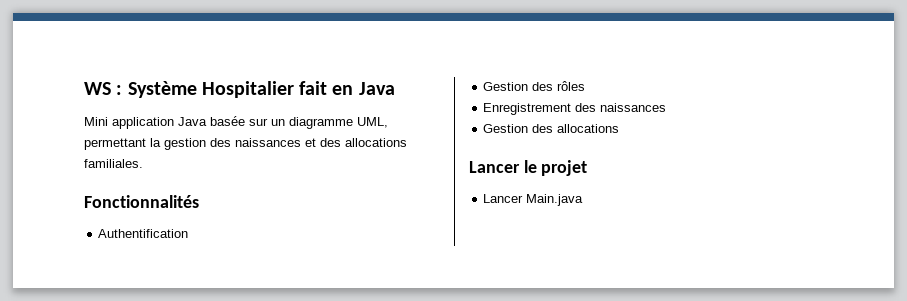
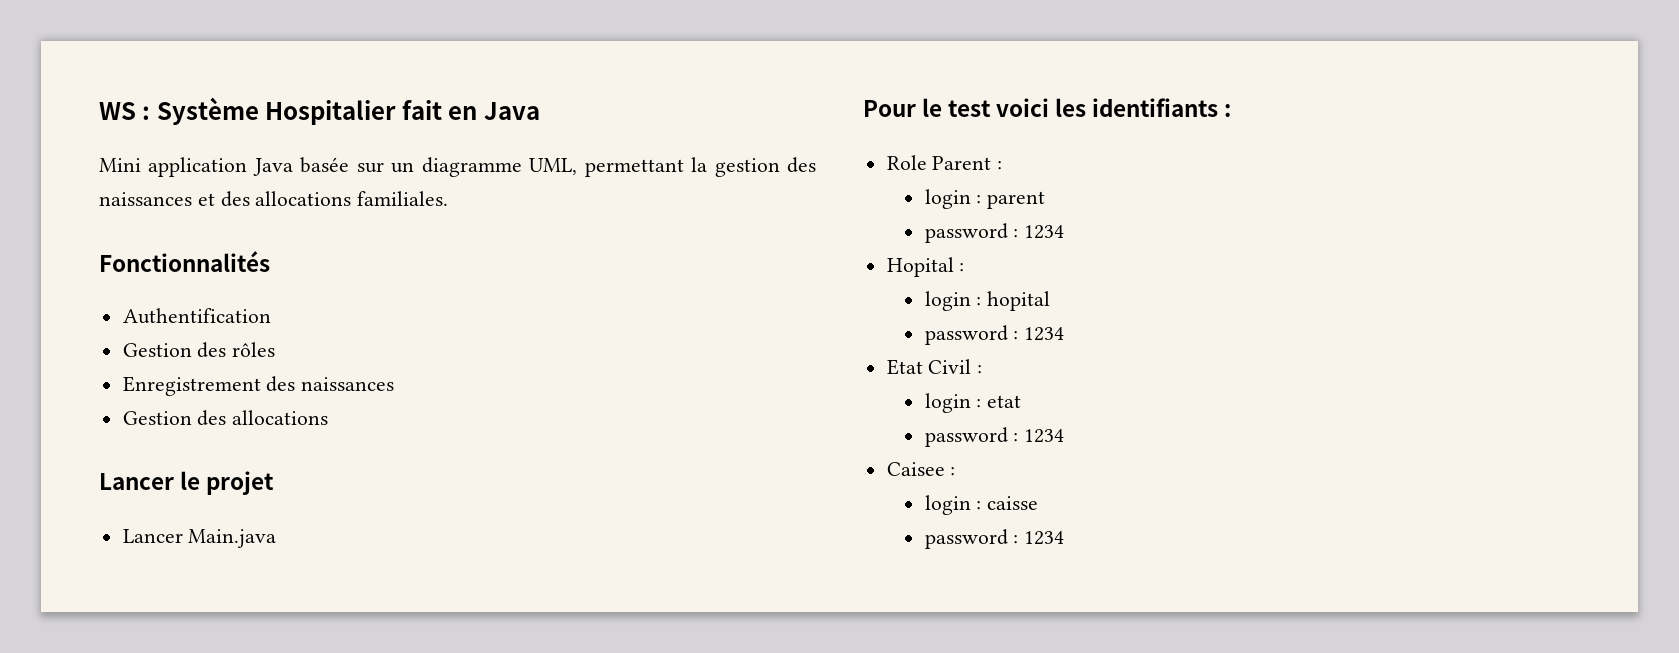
+ Pour le test voici les identifiants :
+ Role Parent :
+ login : parent
+ password : 1234
+ Hopital :
+ login : hopital
+ password : 1234
+ Etat Civil :
+ login : etat
+ password : 1234
+ Caisee :
+ login : caisse
+ password : 1234

